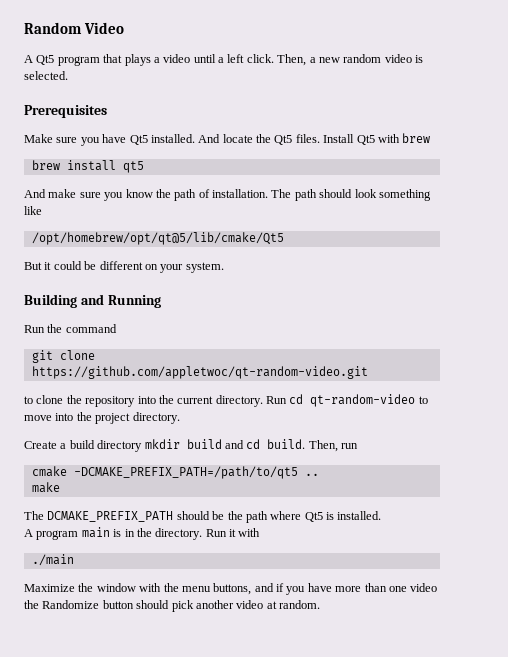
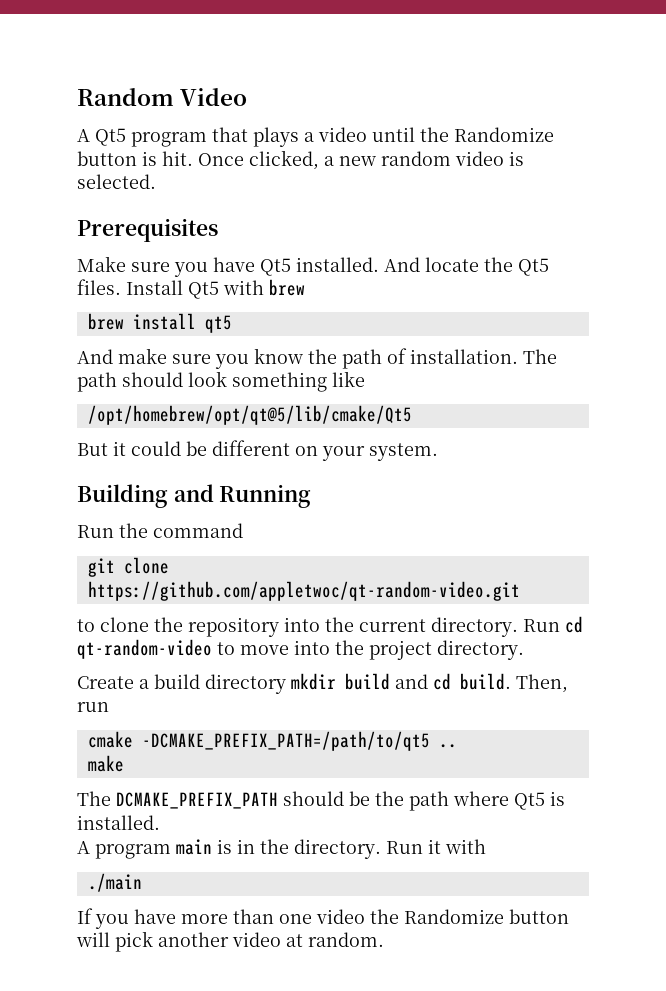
- A Qt5 program that plays a video until a left click. Then, a new random video is selected.
+ A Qt5 program that plays a video until the Randomize button is hit. Once clicked, a new random video is selected.
- Maximize the window with the menu buttons, and if you have more than one video the Randomize button should pick another video at random.
+ If you have more than one video the Randomize button will pick another video at random.

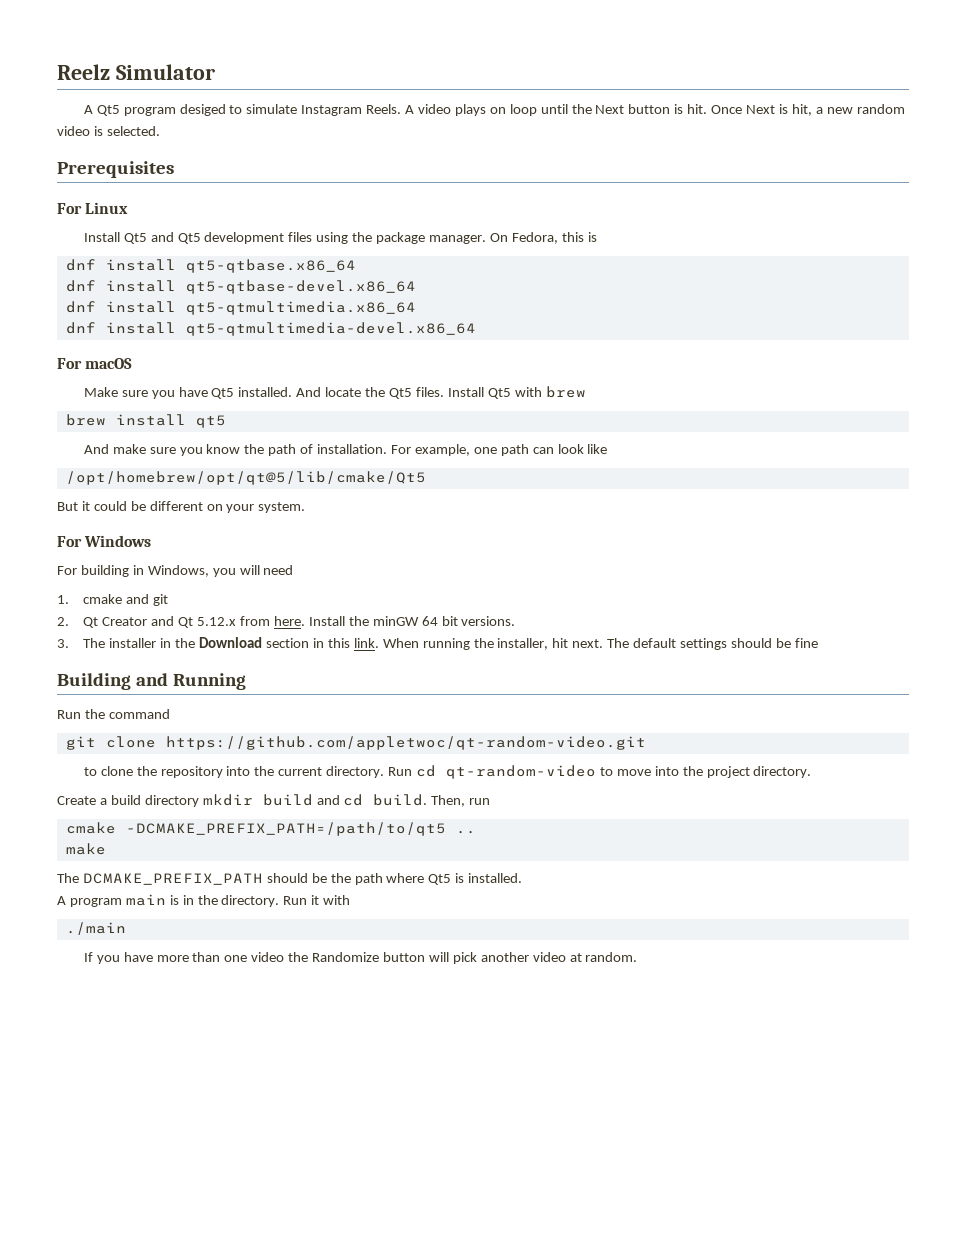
- Random Video
+ Reelz Simulator
- A Qt5 program that plays a video until the Randomize button is hit.
+ A Qt5 program desiged to simulate Instagram Reels. A video plays on loop until the Next button is hit.
- Once clicked, a new random video is selected.
+ Once Next is hit, a new random video is selected.
+ For Linux
+ Install Qt5 and Qt5 development files using the package manager. On Fedora, this is
+ dnf install qt5-qtbase.x86_64
+ dnf install qt5-qtbase-devel.x86_64
+ dnf install qt5-qtmultimedia.x86_64
+ dnf install qt5-qtmultimedia-devel.x86_64
+ For macOS
- The path should look something like
+ For example, one path can look like
+ For Windows
+ For building in Windows, you will need
+ 1. cmake and git
+ 2. Qt Creator and Qt 5.12.x from here. Install the minGW 64 bit versions.
+ 3. The installer in the Download section in this link. When running the installer, hit next. The default settings should be fine

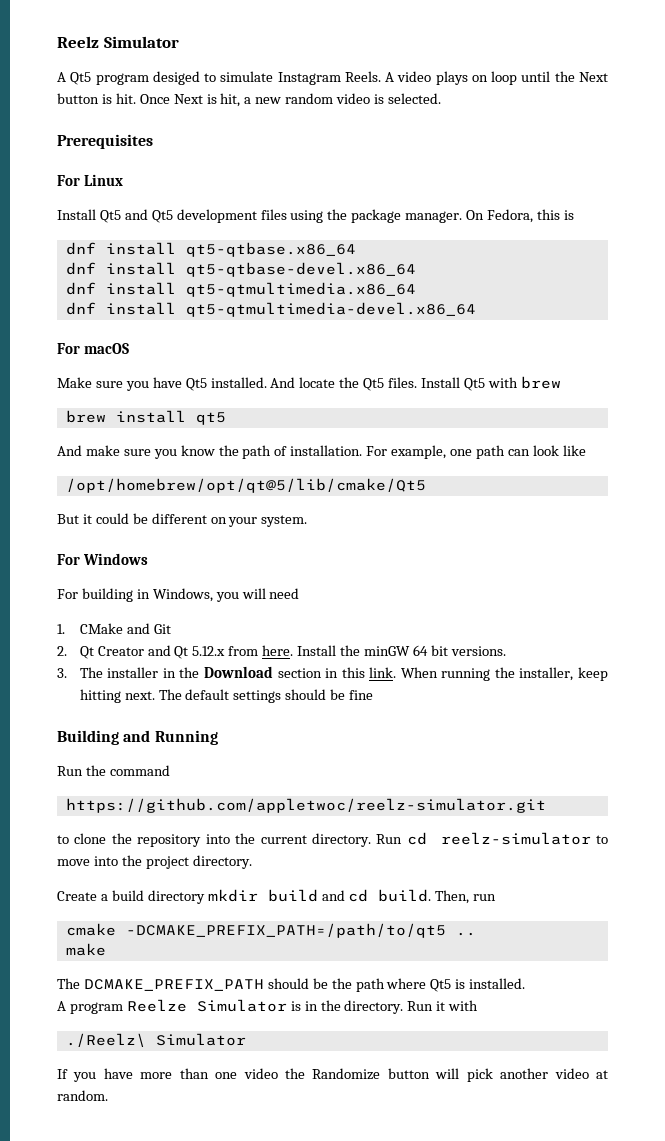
- 1. cmake and git
+ 1. CMake and Git
- When running the installer, hit next.
+ When running the installer, keep hitting next.
- git clone https://github.com/appletwoc/qt-random-video.git
+ https://github.com/appletwoc/reelz-simulator.git
- Run cd qt-random-video to move into the project directory.
+ Run cd reelz-simulator to move into the project directory.
- A program main is in the directory.
+ A program Reelze Simulator is in the directory.
- ./main
+ ./Reelz\ Simulator

